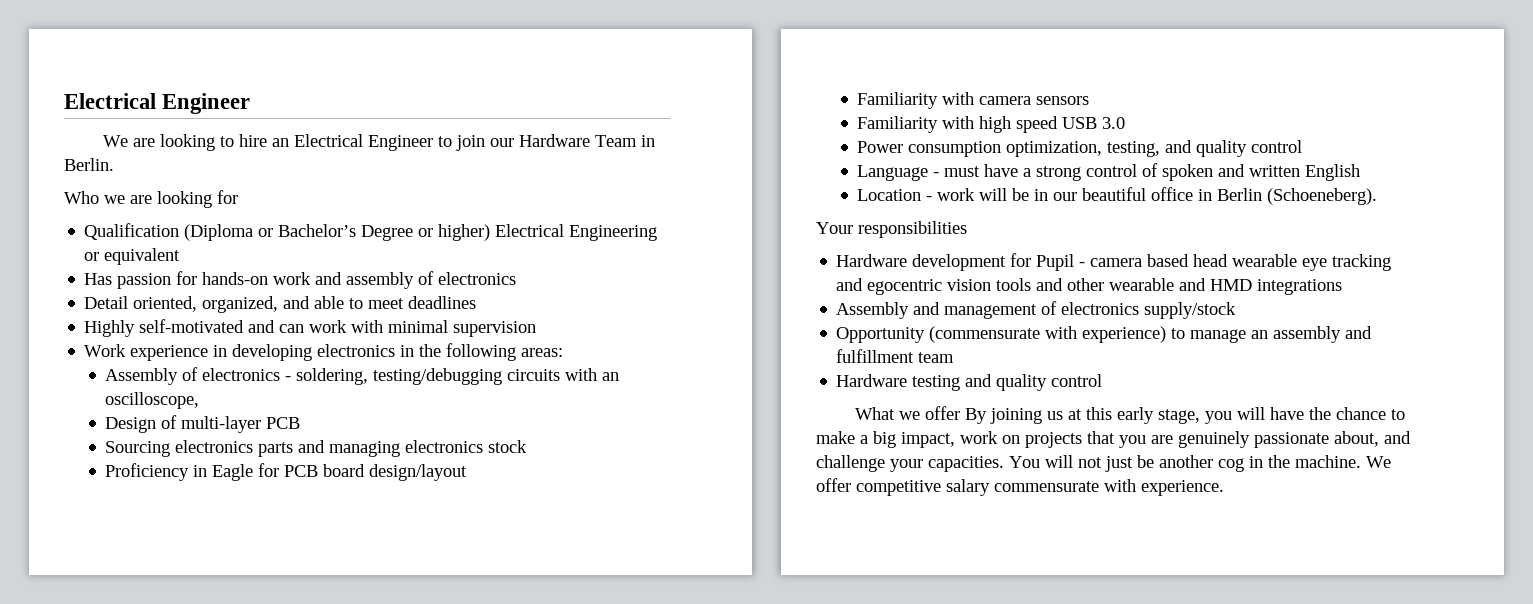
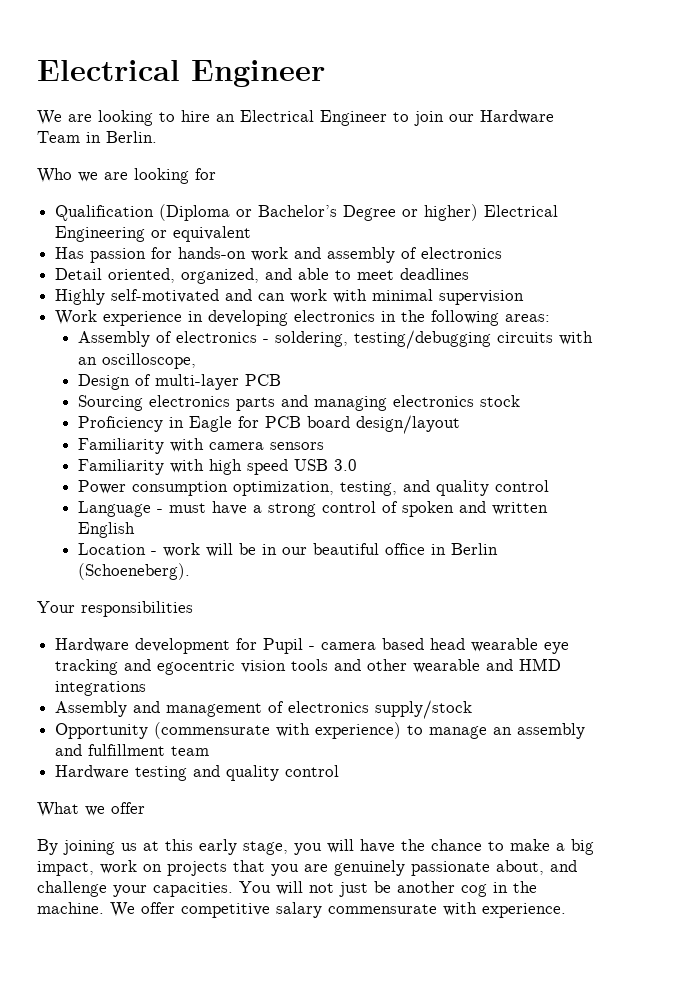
- What we offer By joining us at this early stage, you will have the chance to make a big impact, work on projects that you are genuinely passionate about, and challenge your capacities.
+ What we offer
+ By joining us at this early stage, you will have the chance to make a big impact, work on projects that you are genuinely passionate about, and challenge your capacities.

